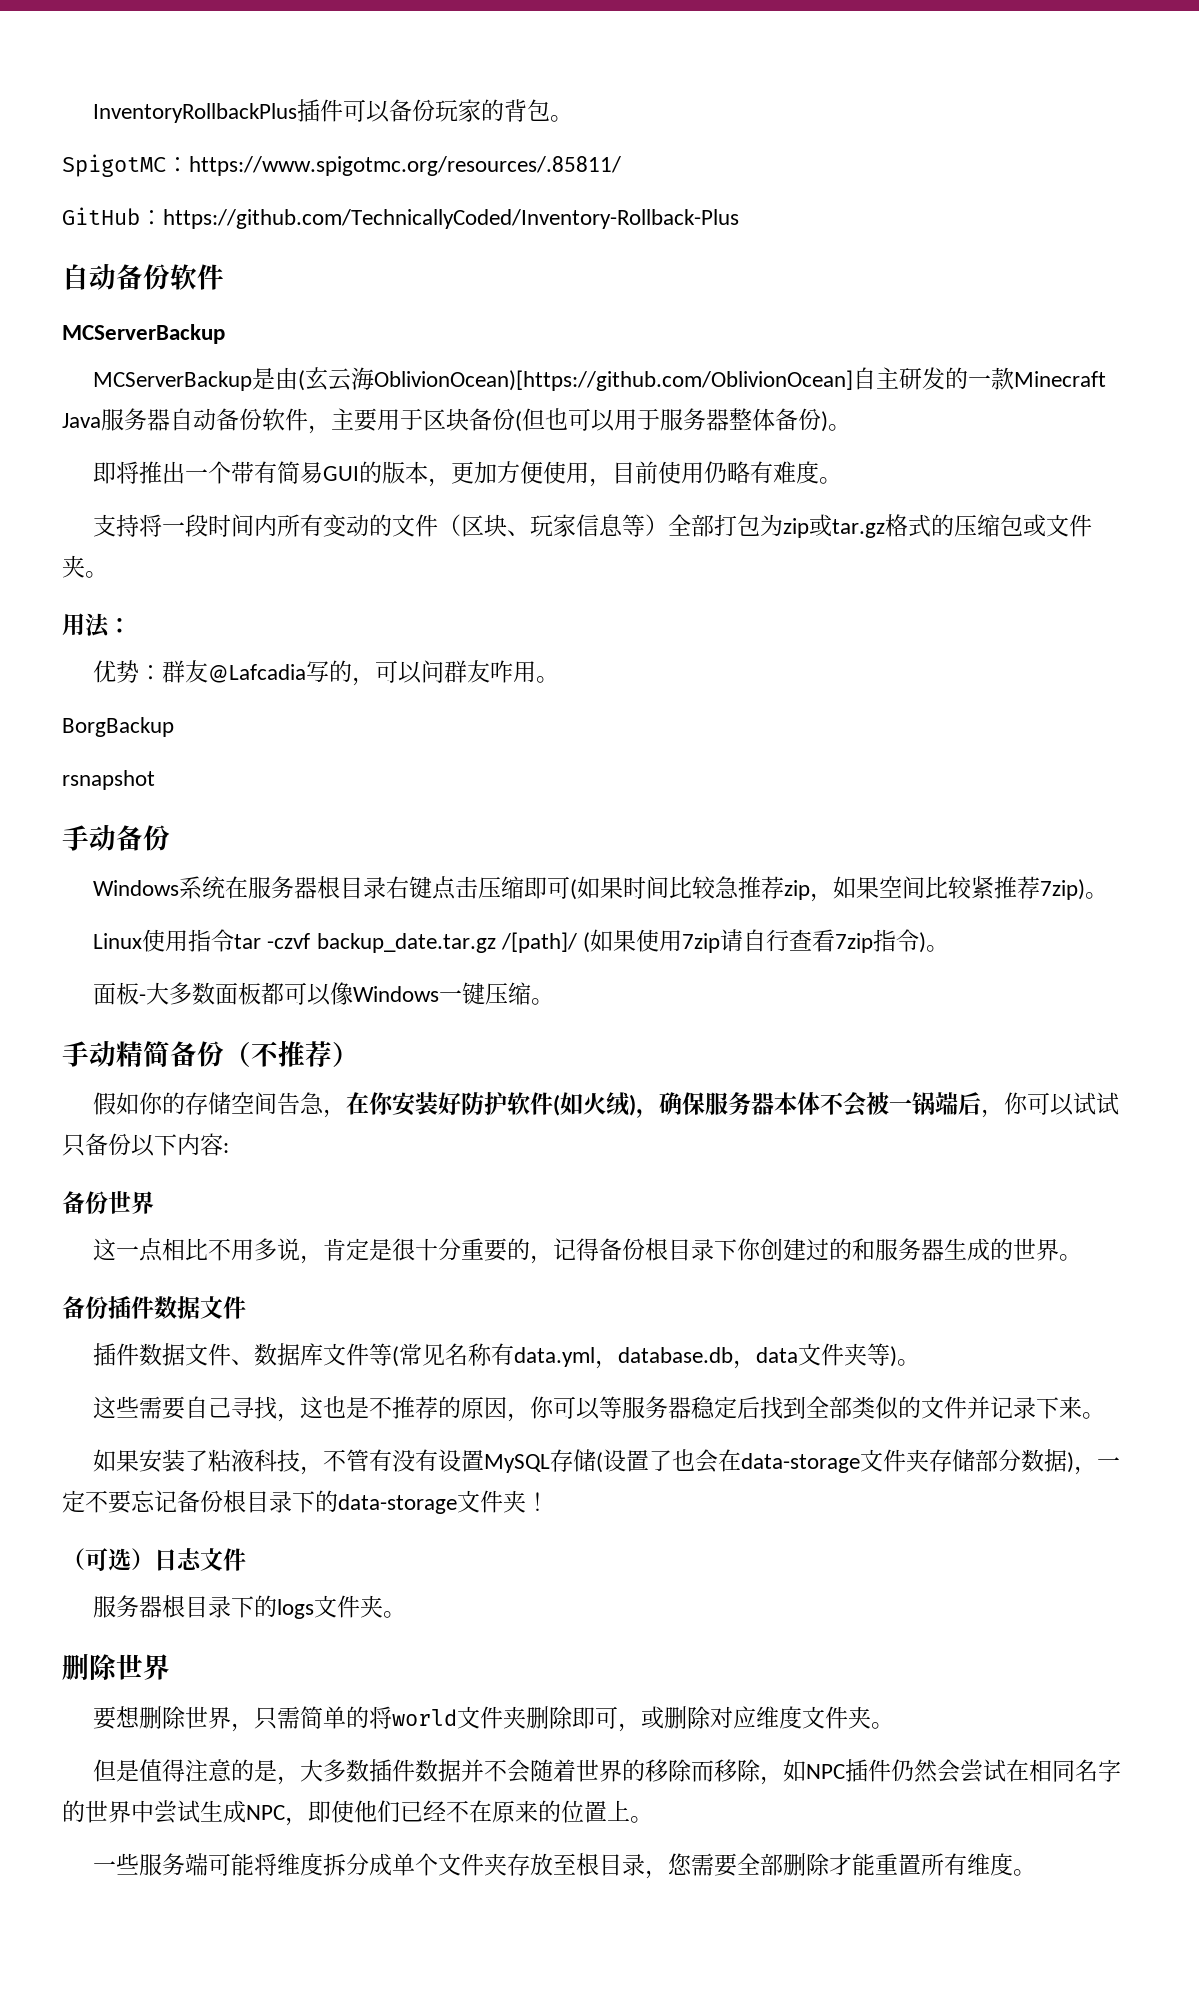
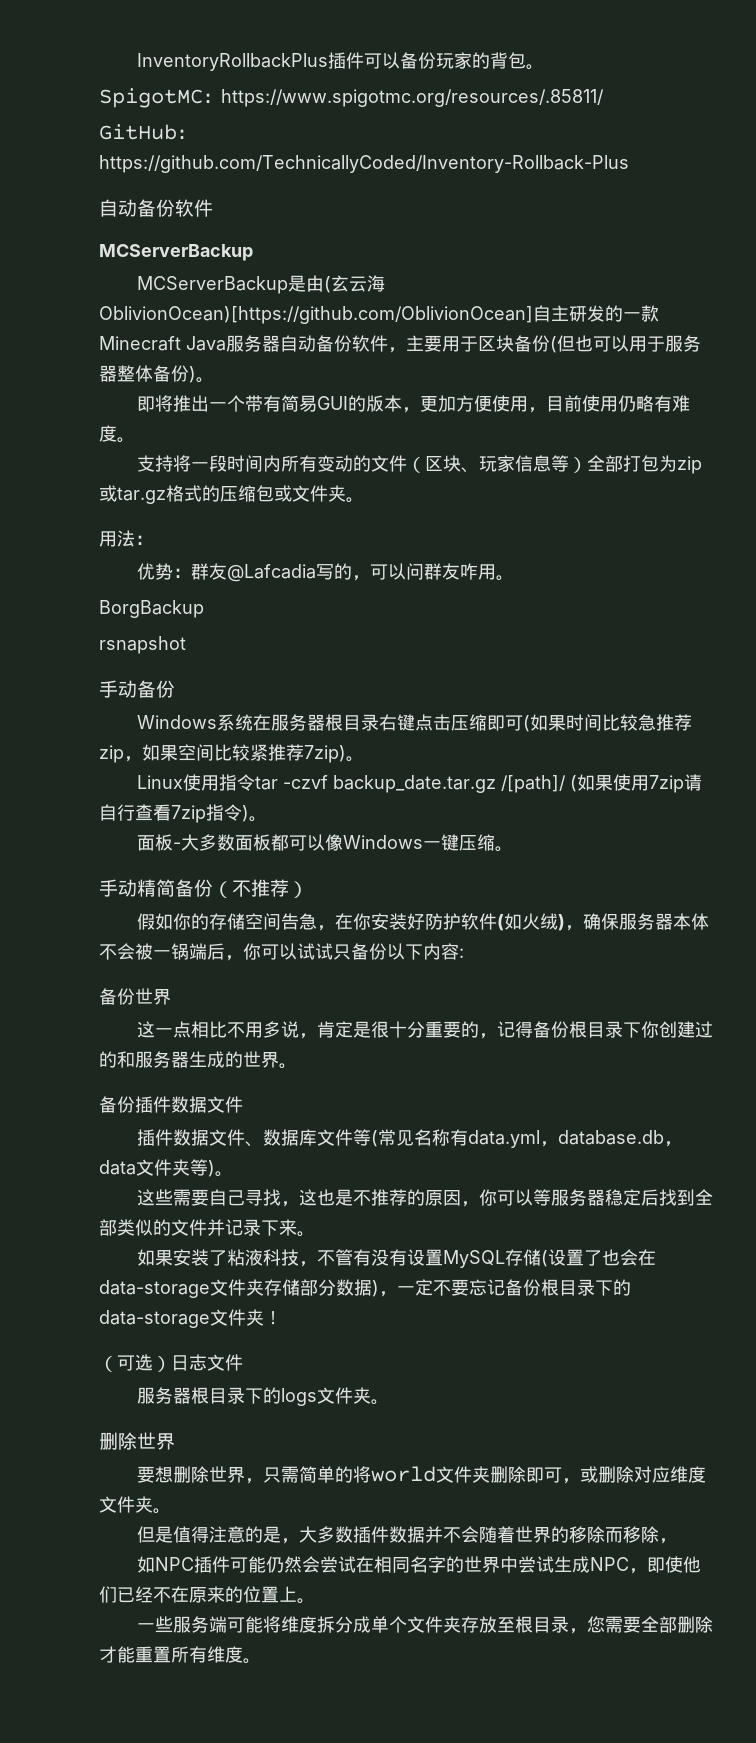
- 但是值得注意的是，大多数插件数据并不会随着世界的移除而移除，如NPC插件仍然会尝试在相同名字的世界中尝试生成NPC，即使他们已经不在原来的位置上。
+ 但是值得注意的是，大多数插件数据并不会随着世界的移除而移除，
+ 如NPC插件可能仍然会尝试在相同名字的世界中尝试生成NPC，即使他们已经不在原来的位置上。

